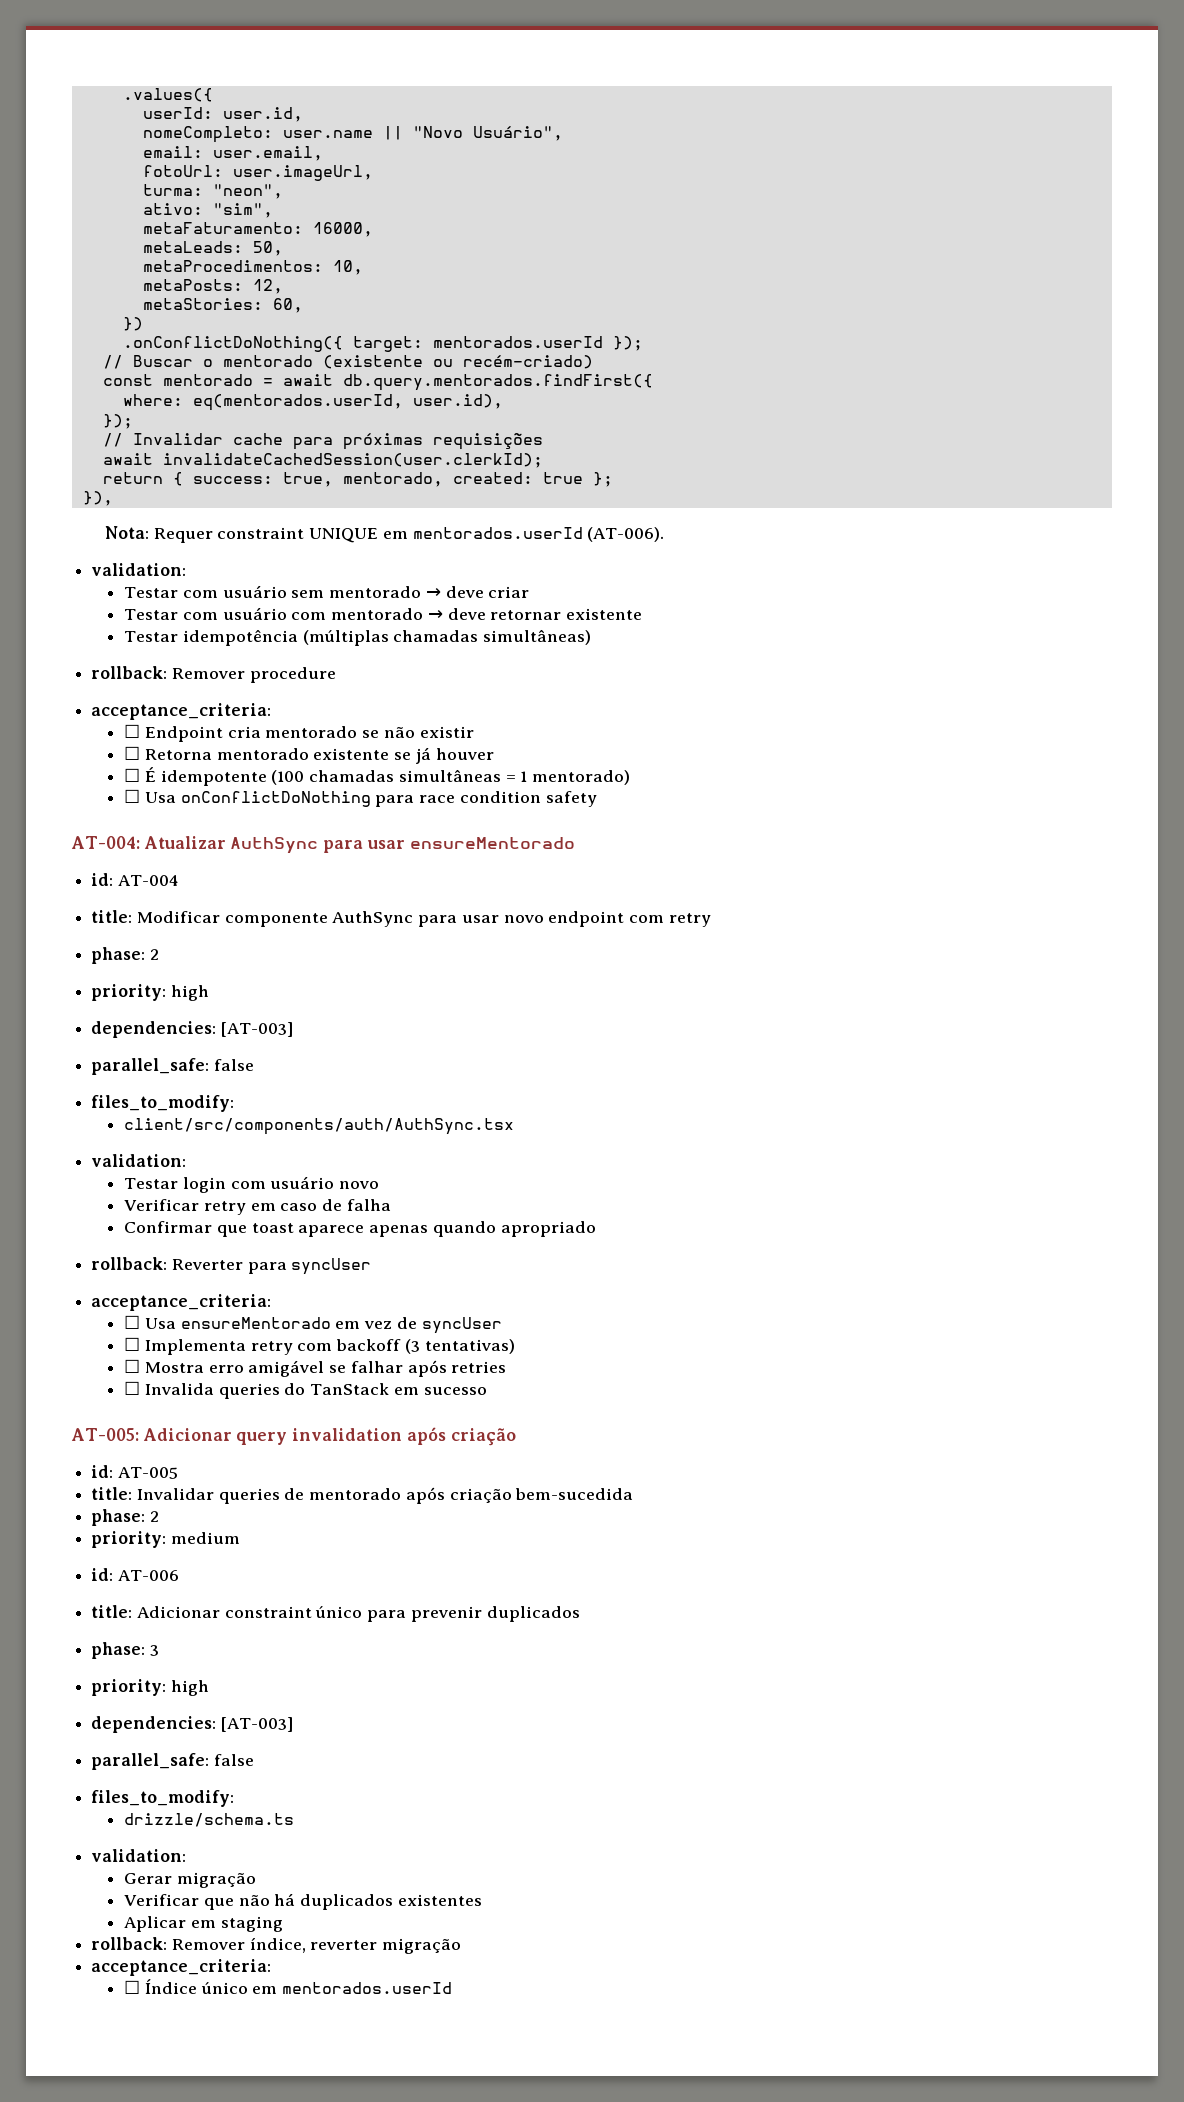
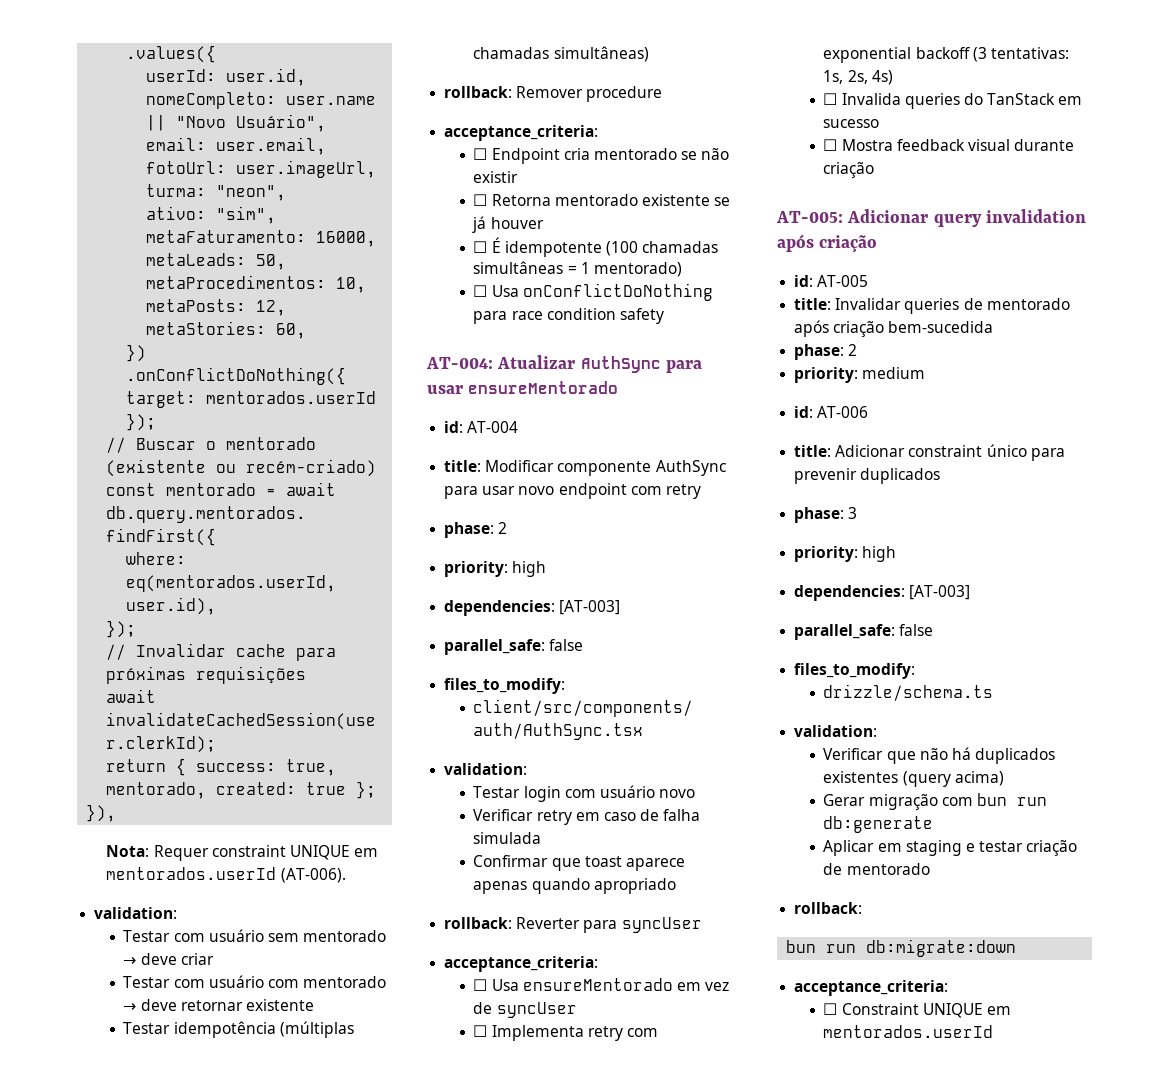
- Verificar retry em caso de falha
+ Verificar retry em caso de falha simulada
- ☐ Implementa retry com backoff (3 tentativas)
- ☐ Mostra erro amigável se falhar após retries
+ ☐ Implementa retry com exponential backoff (3 tentativas: 1s, 2s, 4s)
+ ☐ Mostra feedback visual durante criação
- Gerar migração
- Verificar que não há duplicados existentes
- Aplicar em staging
- rollback: Remover índice, reverter migração
+ Verificar que não há duplicados existentes (query acima)
+ Gerar migração com bun run db:generate
+ Aplicar em staging e testar criação de mentorado
+ rollback:
+ bun run db:migrate:down
  acceptance_criteria:
- ☐ Índice único em mentorados.userId
+ ☐ Constraint UNIQUE em mentorados.userId

